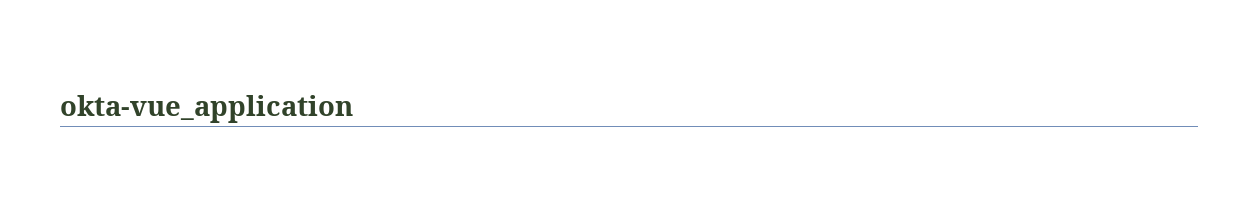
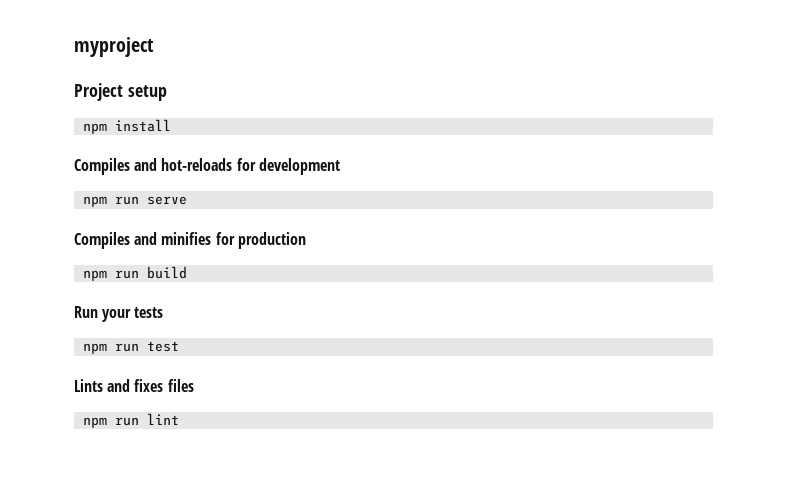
- okta-vue_application
+ myproject
+ Project setup
+ npm install
+ Compiles and hot-reloads for development
+ npm run serve
+ Compiles and minifies for production
+ npm run build
+ Run your tests
+ npm run test
+ Lints and fixes files
+ npm run lint

